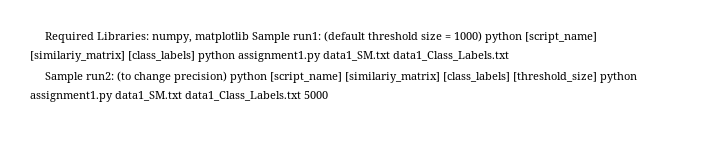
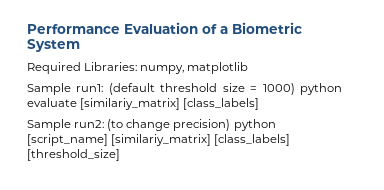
+ Performance Evaluation of a Biometric System
- Required Libraries: numpy, matplotlib Sample run1: (default threshold size = 1000) python [script_name] [similariy_matrix] [class_labels] python assignment1.py data1_SM.txt data1_Class_Labels.txt
+ Required Libraries: numpy, matplotlib
+ Sample run1: (default threshold size = 1000) python evaluate [similariy_matrix] [class_labels]
- Sample run2: (to change precision) python [script_name] [similariy_matrix] [class_labels] [threshold_size] python assignment1.py data1_SM.txt data1_Class_Labels.txt 5000
+ Sample run2: (to change precision) python [script_name] [similariy_matrix] [class_labels] [threshold_size]

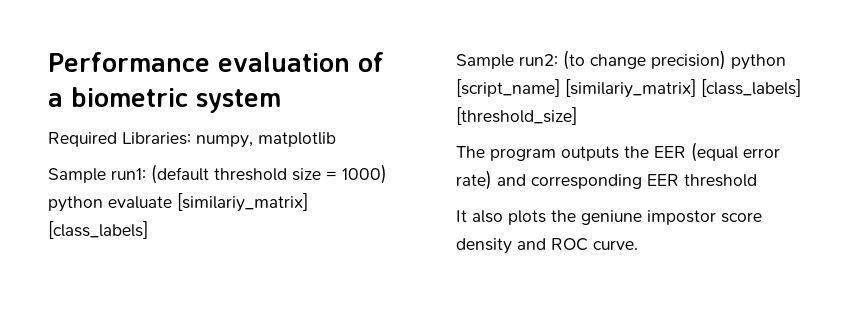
- Performance Evaluation of a Biometric System
+ Performance evaluation of a biometric system
+ The program outputs the EER (equal error rate) and corresponding EER threshold
+ It also plots the geniune impostor score density and ROC curve.

